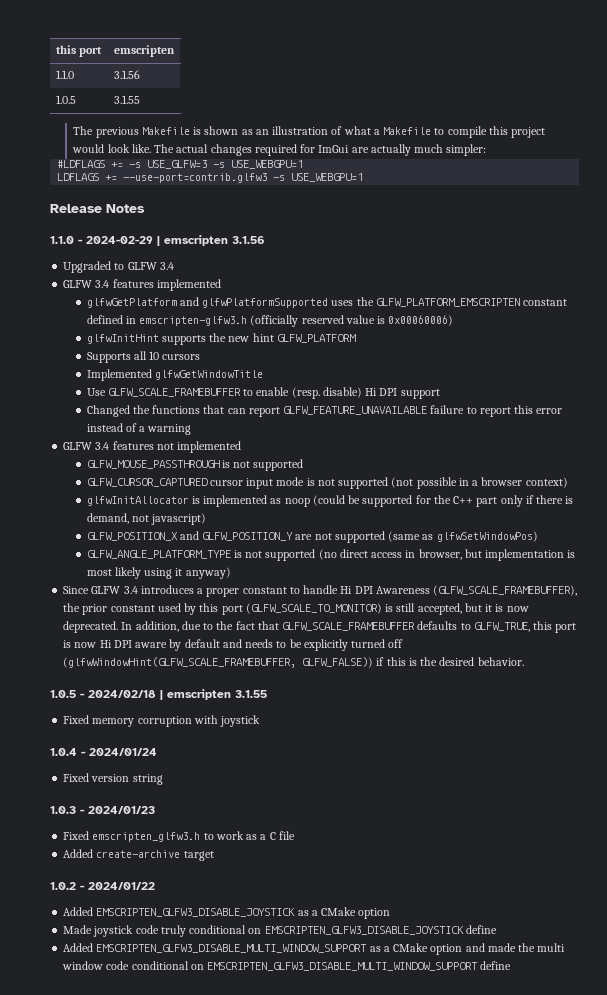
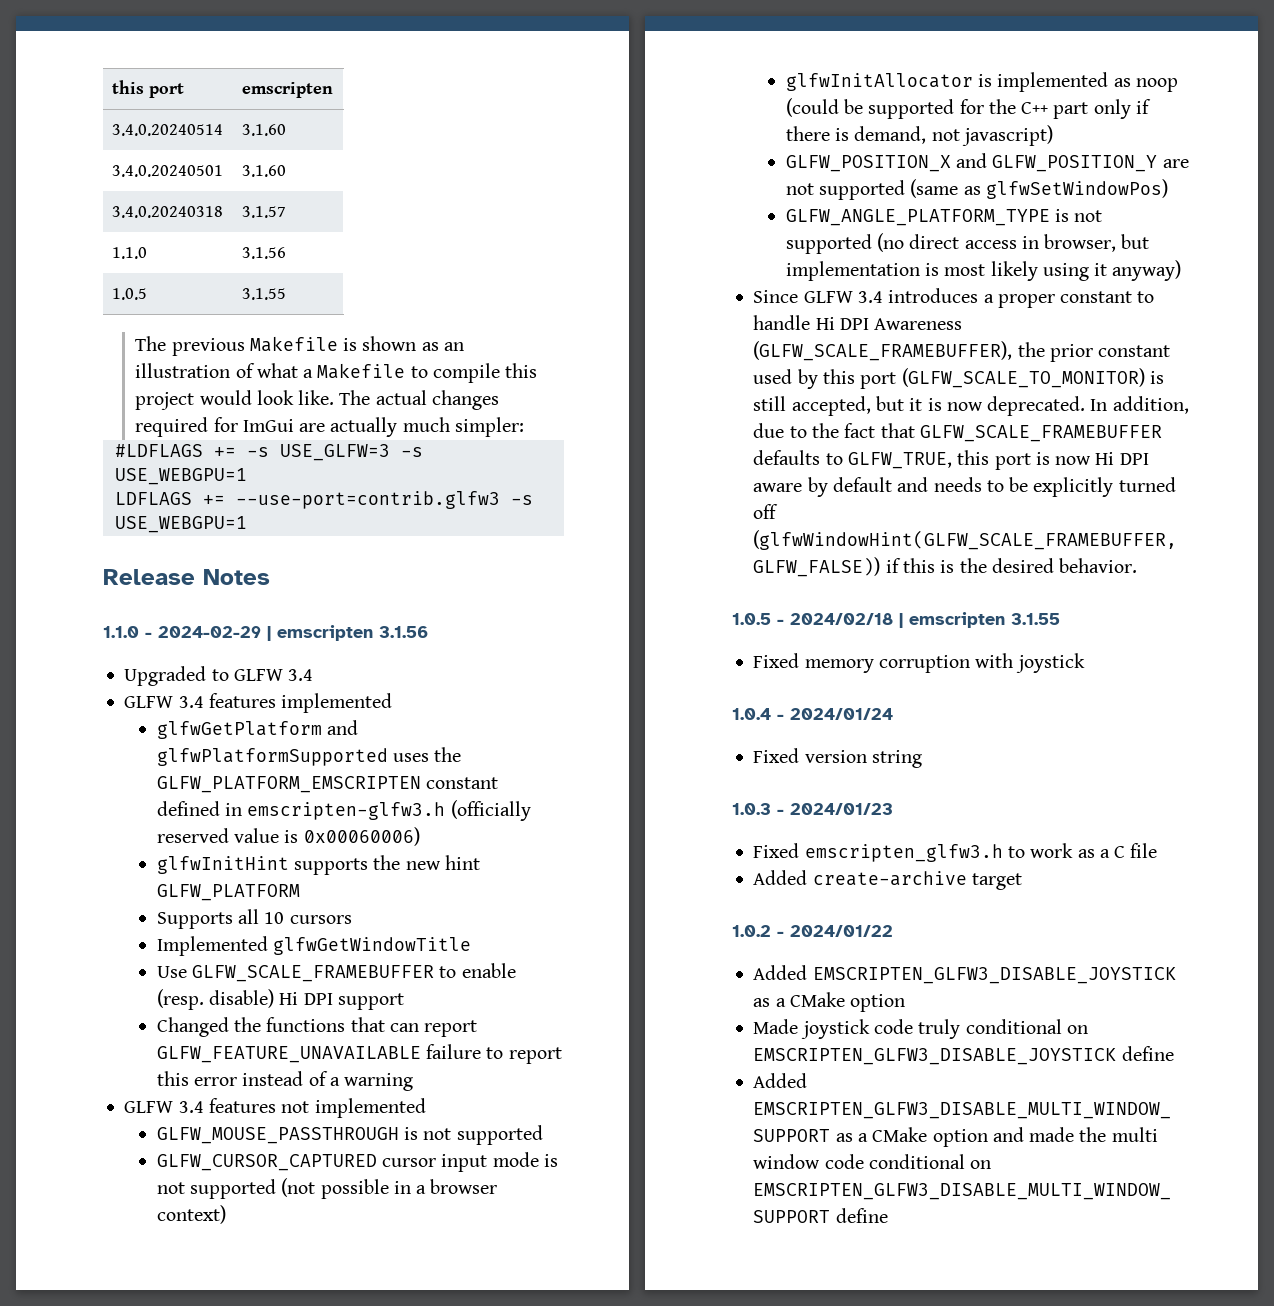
+ 3.4.0.20240514 | 3.1.60
+ 3.4.0.20240501 | 3.1.60
+ 3.4.0.20240318 | 3.1.57

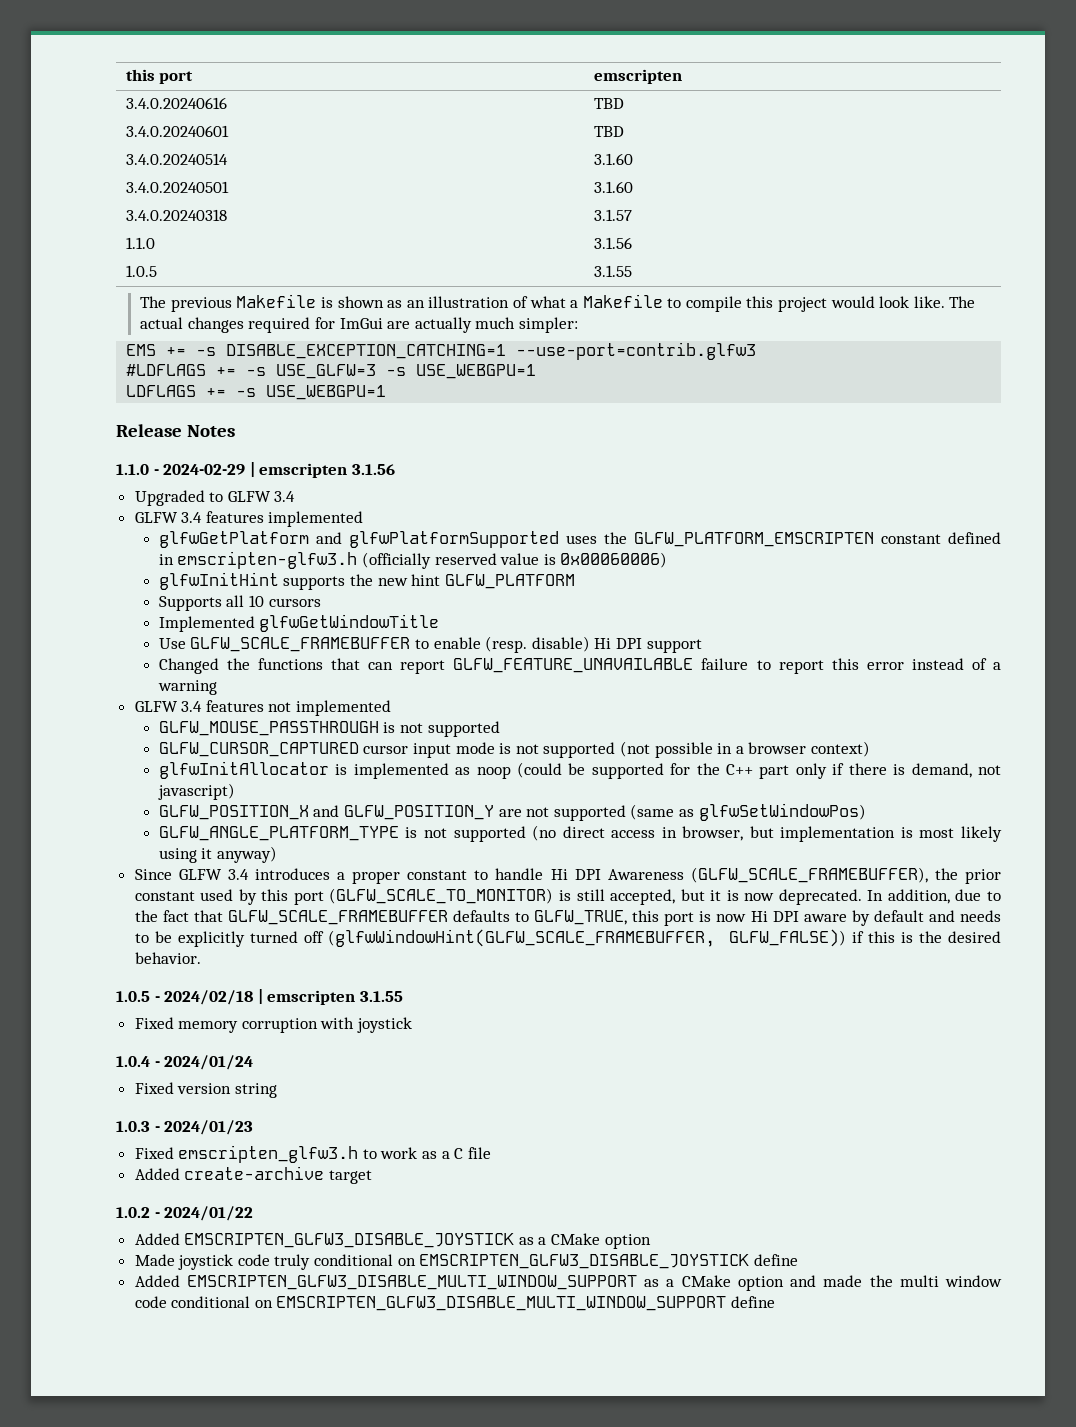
+ 3.4.0.20240616 | TBD
+ 3.4.0.20240601 | TBD
+ EMS += -s DISABLE_EXCEPTION_CATCHING=1 --use-port=contrib.glfw3
- LDFLAGS += --use-port=contrib.glfw3 -s USE_WEBGPU=1
+ LDFLAGS += -s USE_WEBGPU=1

